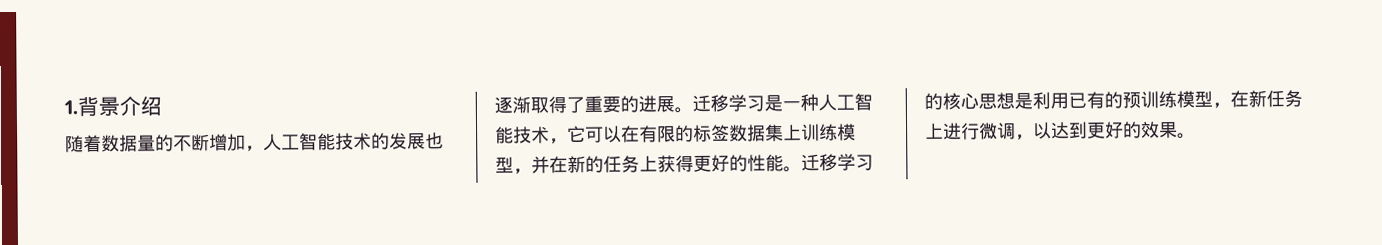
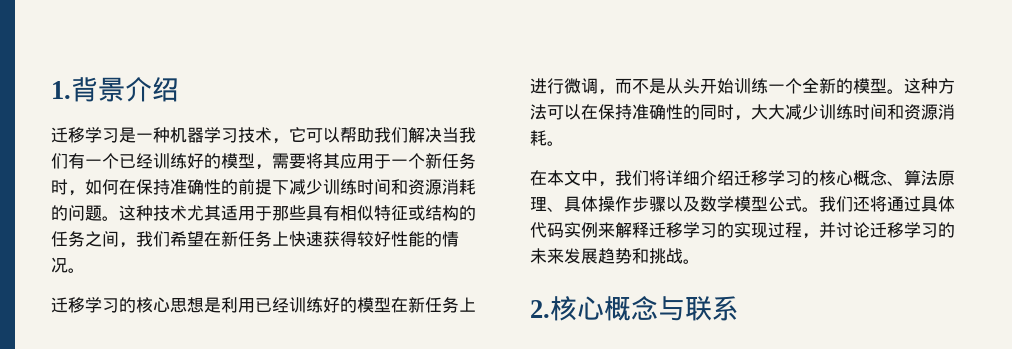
- 随着数据量的不断增加，人工智能技术的发展也逐渐取得了重要的进展。迁移学习是一种人工智能技术，它可以在有限的标签数据集上训练模型，并在新的任务上获得更好的性能。迁移学习的核心思想是利用已有的预训练模型，在新任务上进行微调，以达到更好的效果。
+ 迁移学习是一种机器学习技术，它可以帮助我们解决当我们有一个已经训练好的模型，需要将其应用于一个新任务时，如何在保持准确性的前提下减少训练时间和资源消耗的问题。这种技术尤其适用于那些具有相似特征或结构的任务之间，我们希望在新任务上快速获得较好性能的情况。
+ 迁移学习的核心思想是利用已经训练好的模型在新任务上进行微调，而不是从头开始训练一个全新的模型。这种方法可以在保持准确性的同时，大大减少训练时间和资源消耗。
+ 在本文中，我们将详细介绍迁移学习的核心概念、算法原理、具体操作步骤以及数学模型公式。我们还将通过具体代码实例来解释迁移学习的实现过程，并讨论迁移学习的未来发展趋势和挑战。
+ 2.核心概念与联系

